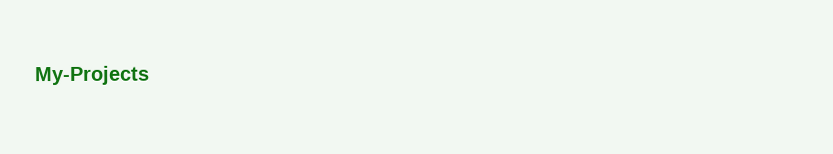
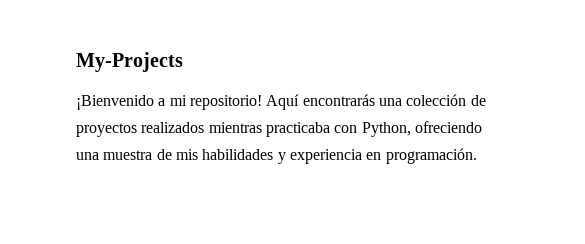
+ ¡Bienvenido a mi repositorio! Aquí encontrarás una colección de proyectos realizados mientras practicaba con Python, ofreciendo una muestra de mis habilidades y experiencia en programación.

